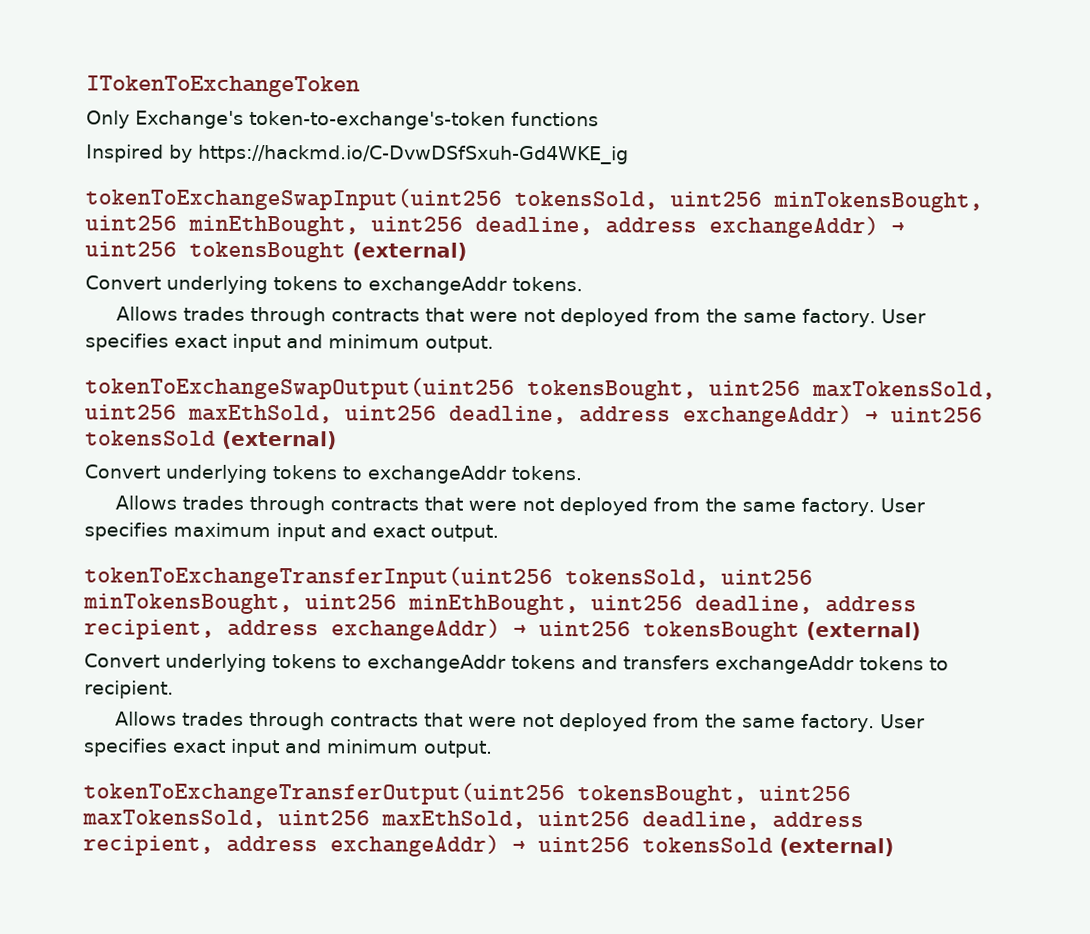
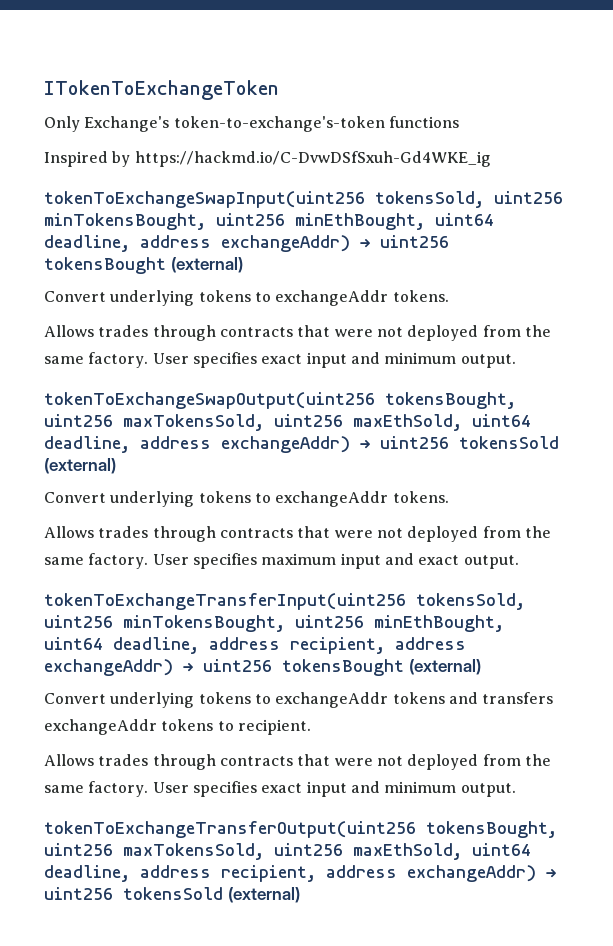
- tokenToExchangeSwapInput(uint256 tokensSold, uint256 minTokensBought, uint256 minEthBought, uint256 deadline, address exchangeAddr) → uint256 tokensBought (external)
+ tokenToExchangeSwapInput(uint256 tokensSold, uint256 minTokensBought, uint256 minEthBought, uint64 deadline, address exchangeAddr) → uint256 tokensBought (external)
- tokenToExchangeSwapOutput(uint256 tokensBought, uint256 maxTokensSold, uint256 maxEthSold, uint256 deadline, address exchangeAddr) → uint256 tokensSold (external)
+ tokenToExchangeSwapOutput(uint256 tokensBought, uint256 maxTokensSold, uint256 maxEthSold, uint64 deadline, address exchangeAddr) → uint256 tokensSold (external)
- tokenToExchangeTransferInput(uint256 tokensSold, uint256 minTokensBought, uint256 minEthBought, uint256 deadline, address recipient, address exchangeAddr) → uint256 tokensBought (external)
+ tokenToExchangeTransferInput(uint256 tokensSold, uint256 minTokensBought, uint256 minEthBought, uint64 deadline, address recipient, address exchangeAddr) → uint256 tokensBought (external)
- tokenToExchangeTransferOutput(uint256 tokensBought, uint256 maxTokensSold, uint256 maxEthSold, uint256 deadline, address recipient, address exchangeAddr) → uint256 tokensSold (external)
+ tokenToExchangeTransferOutput(uint256 tokensBought, uint256 maxTokensSold, uint256 maxEthSold, uint64 deadline, address recipient, address exchangeAddr) → uint256 tokensSold (external)

